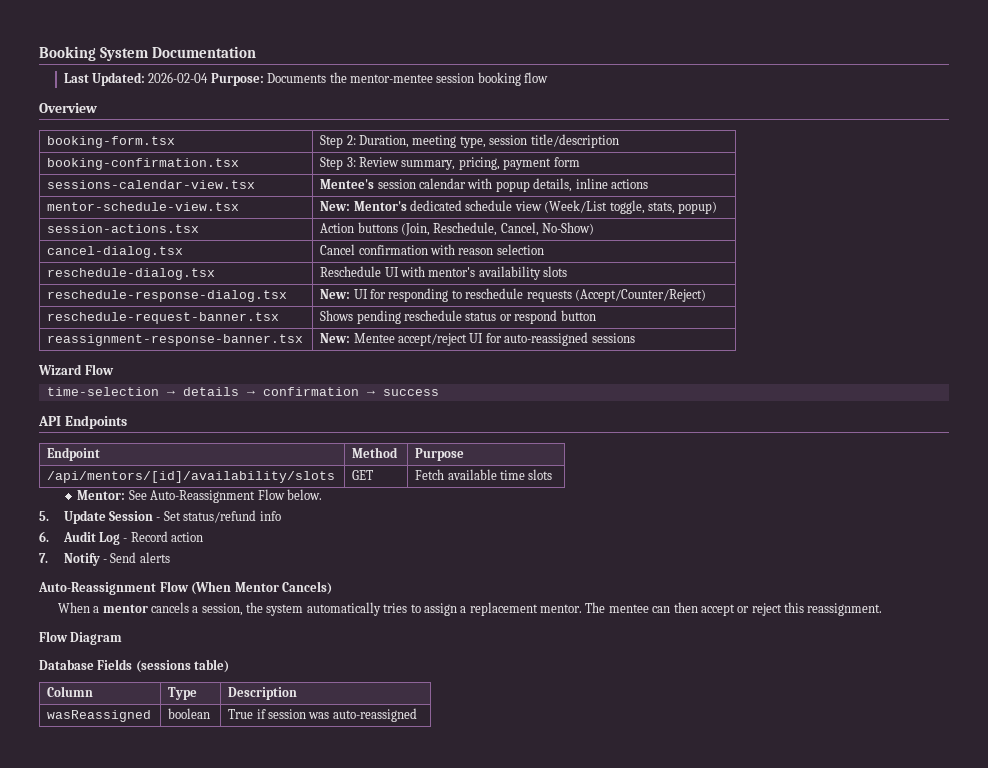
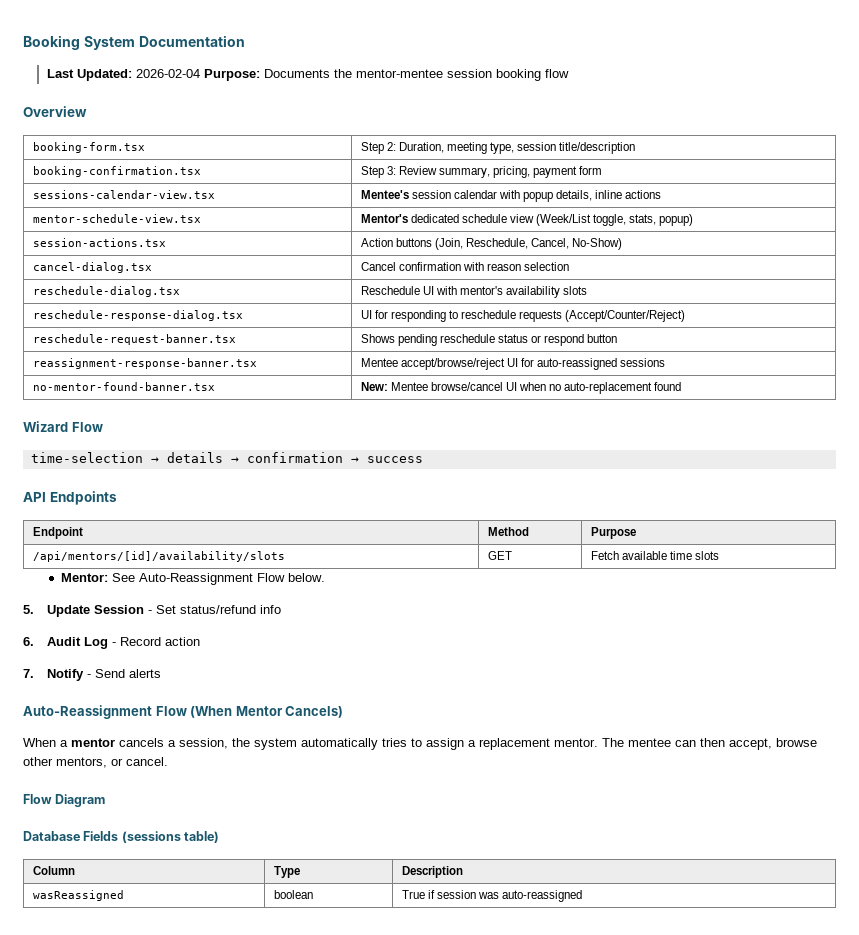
- mentor-schedule-view.tsx | New: Mentor's dedicated schedule view (Week/List toggle, stats, popup)
+ mentor-schedule-view.tsx | Mentor's dedicated schedule view (Week/List toggle, stats, popup)
- reschedule-response-dialog.tsx | New: UI for responding to reschedule requests (Accept/Counter/Reject)
+ reschedule-response-dialog.tsx | UI for responding to reschedule requests (Accept/Counter/Reject)
- reassignment-response-banner.tsx | New: Mentee accept/reject UI for auto-reassigned sessions
+ reassignment-response-banner.tsx | Mentee accept/browse/reject UI for auto-reassigned sessions
+ no-mentor-found-banner.tsx | New: Mentee browse/cancel UI when no auto-replacement found
- The mentee can then accept or reject this reassignment.
+ The mentee can then accept, browse other mentors, or cancel.

